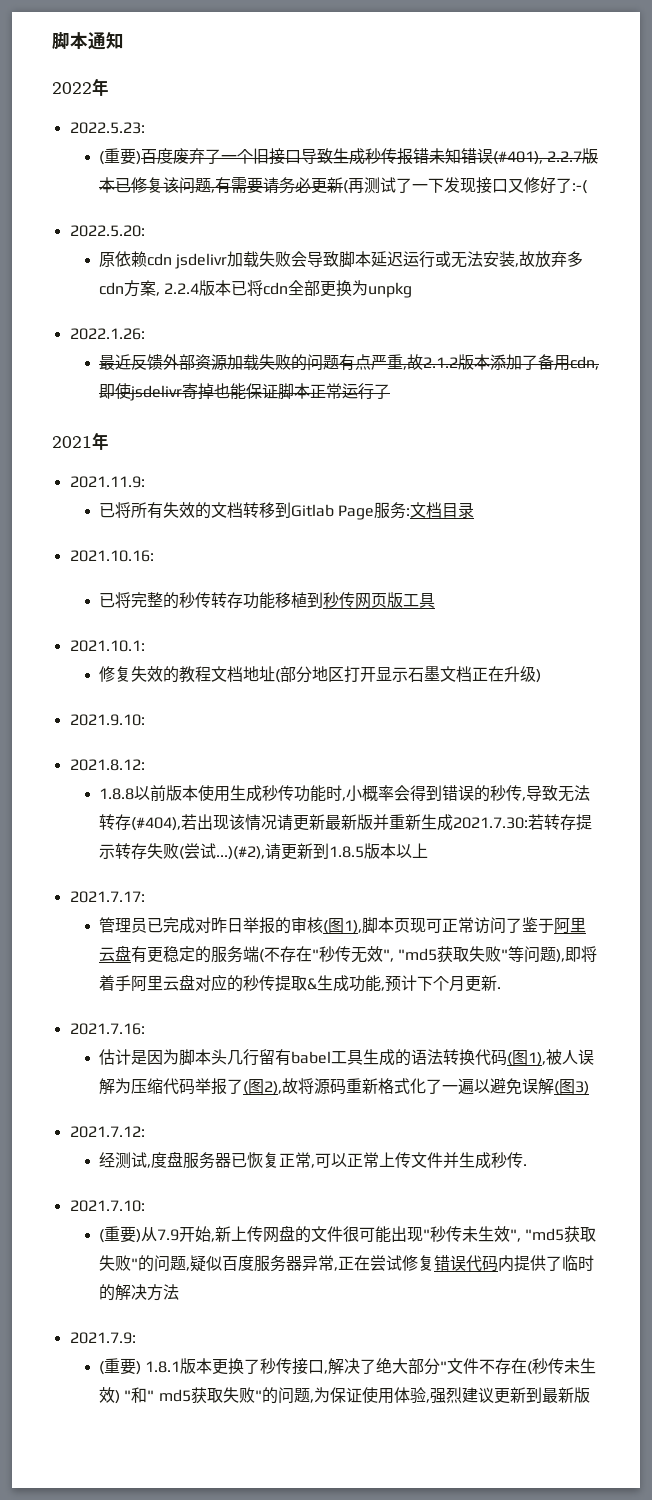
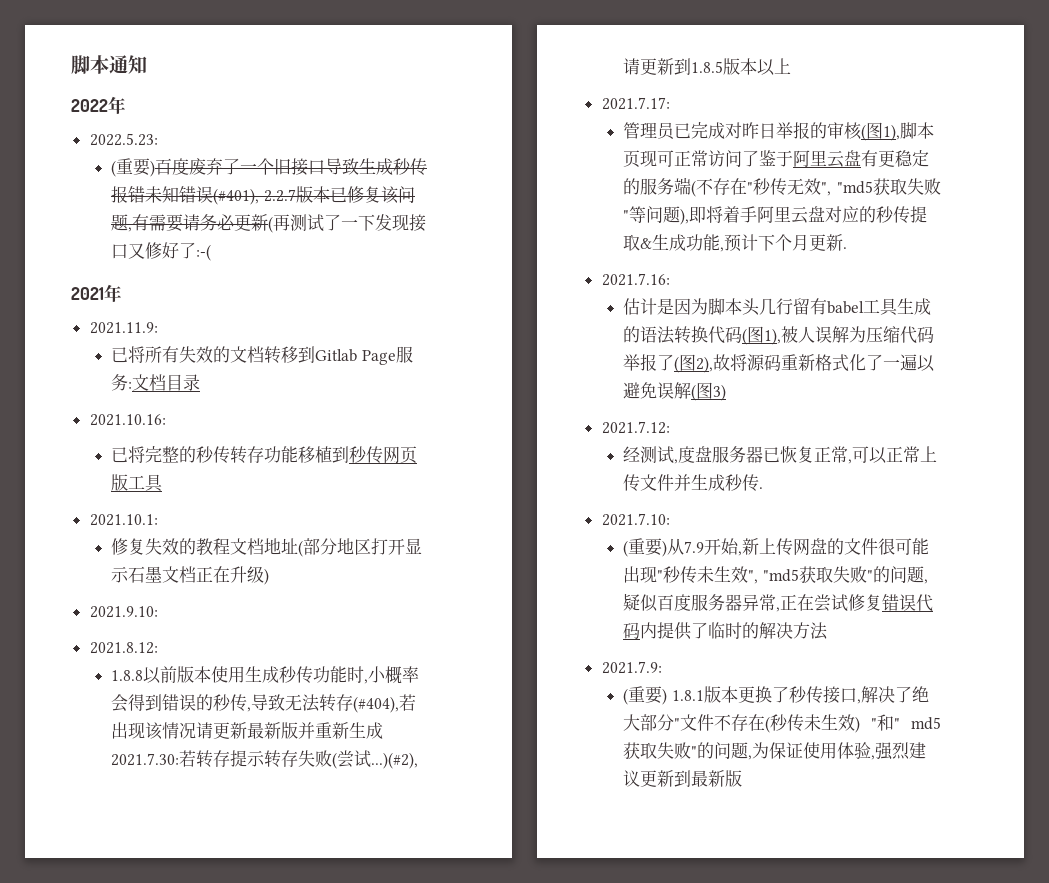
- 2022.5.20:
- 原依赖cdn jsdelivr加载失败会导致脚本延迟运行或无法安装,故放弃多cdn方案, 2.2.4版本已将cdn全部更换为unpkg
- 2022.1.26:
- 最近反馈外部资源加载失败的问题有点严重,故2.1.2版本添加了备用cdn,即使jsdelivr寄掉也能保证脚本正常运行了

